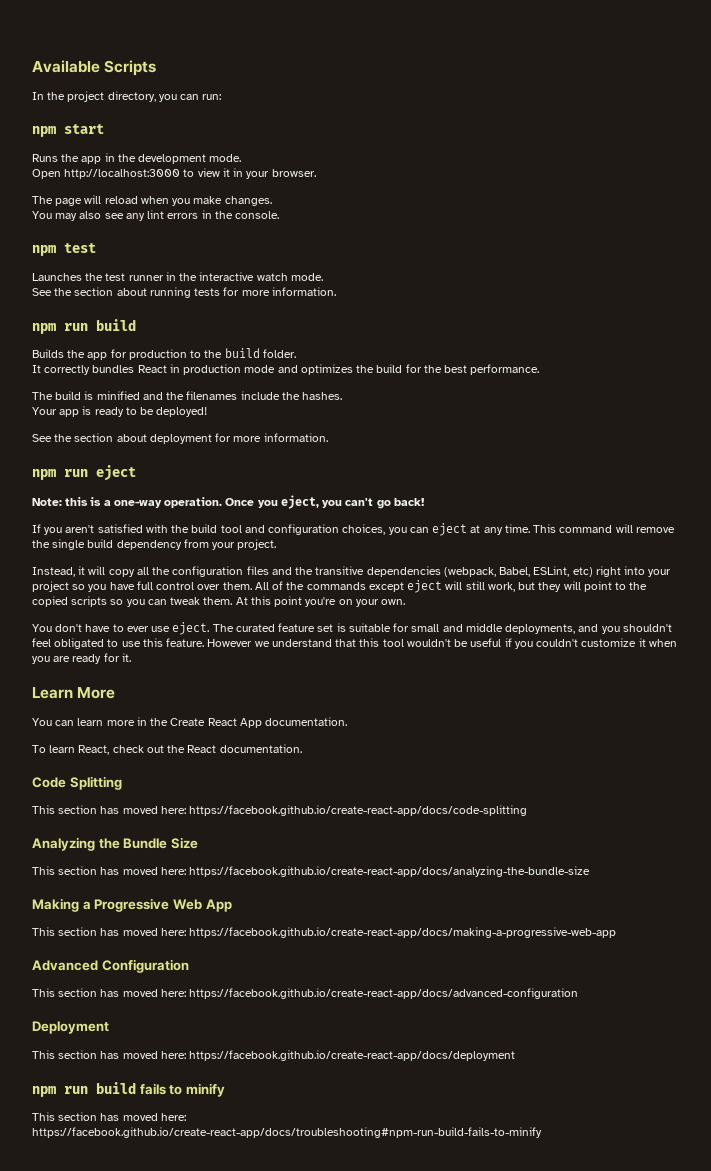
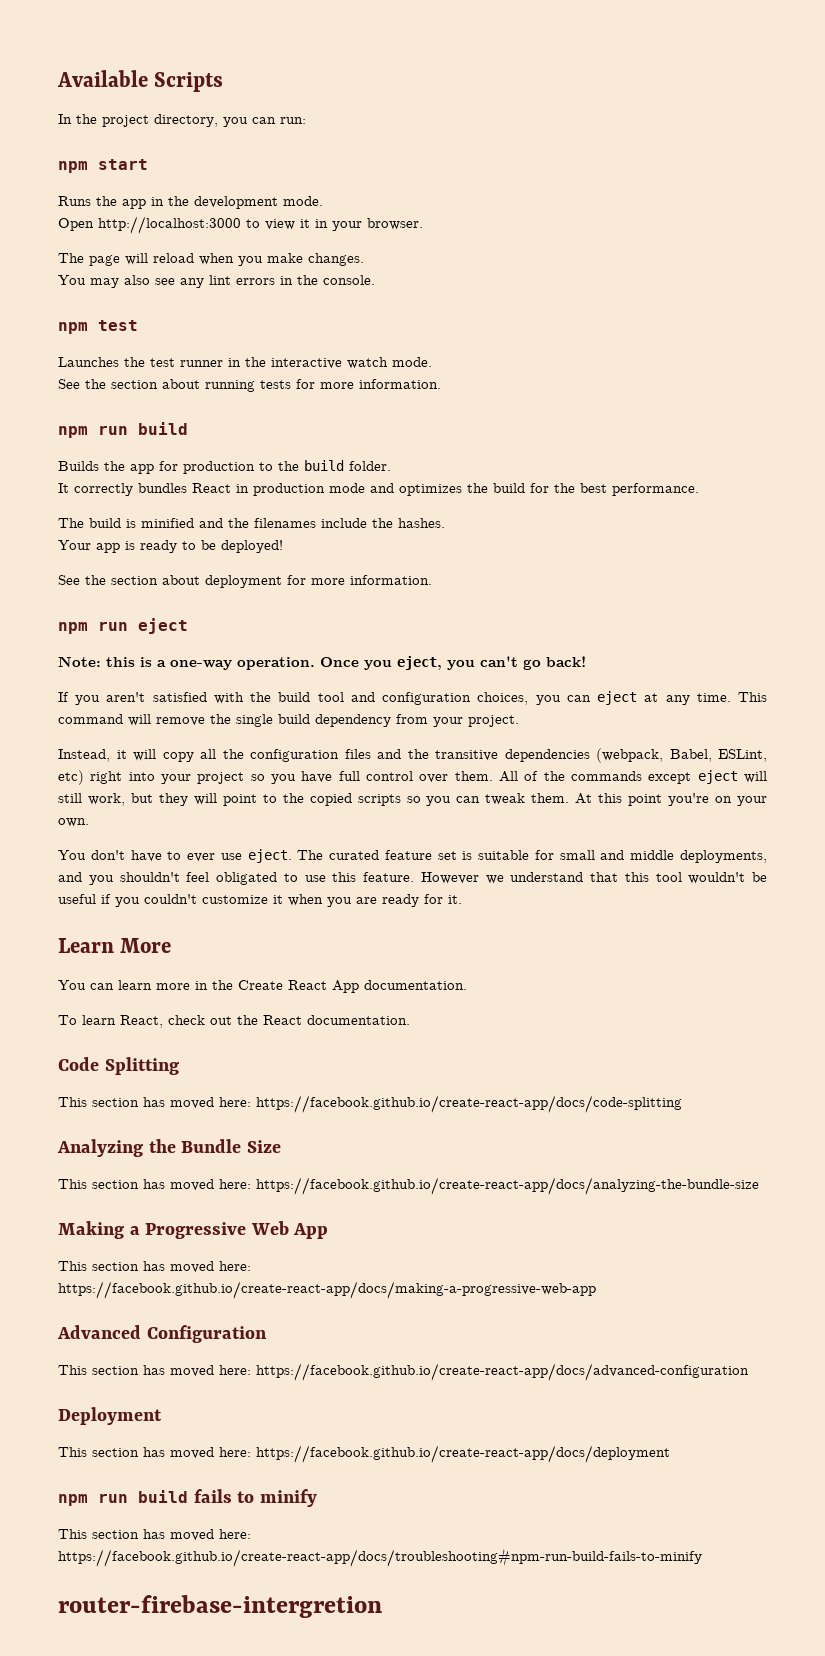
+ router-firebase-intergretion

